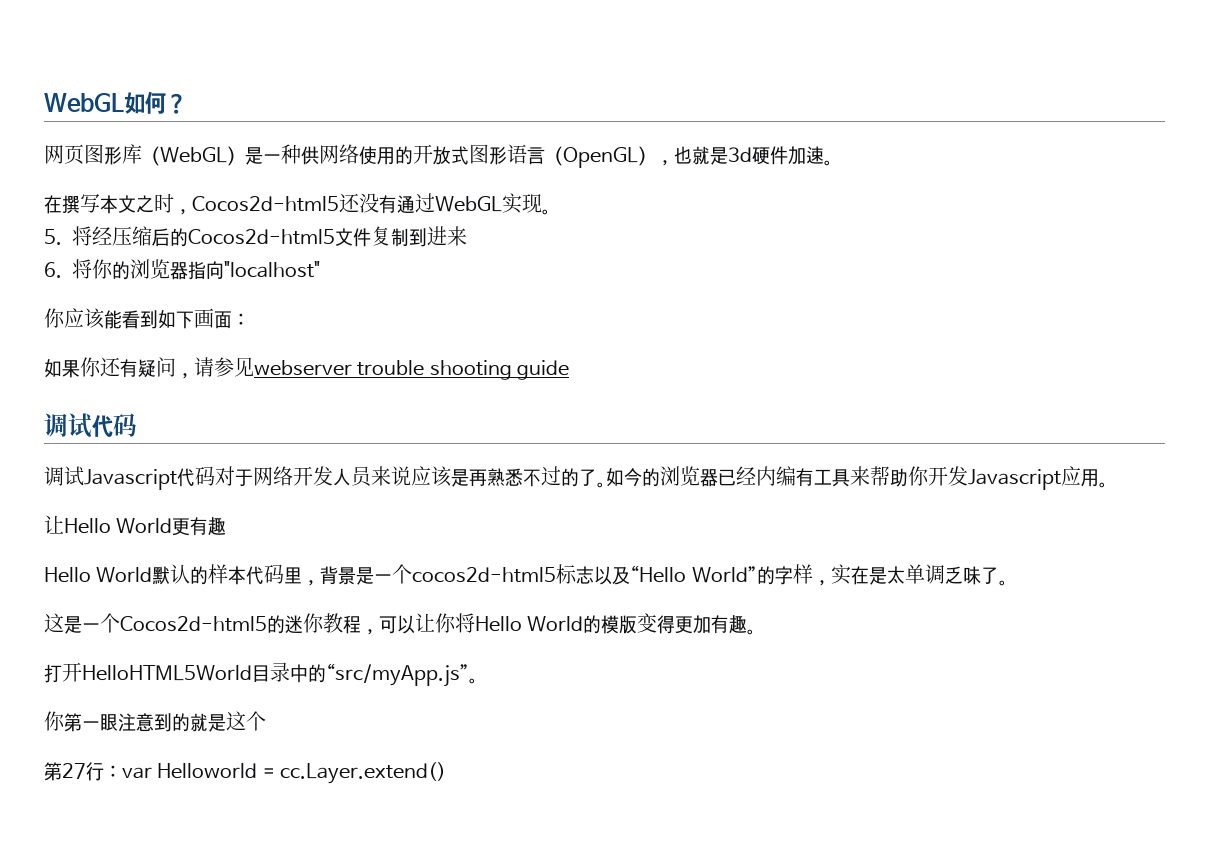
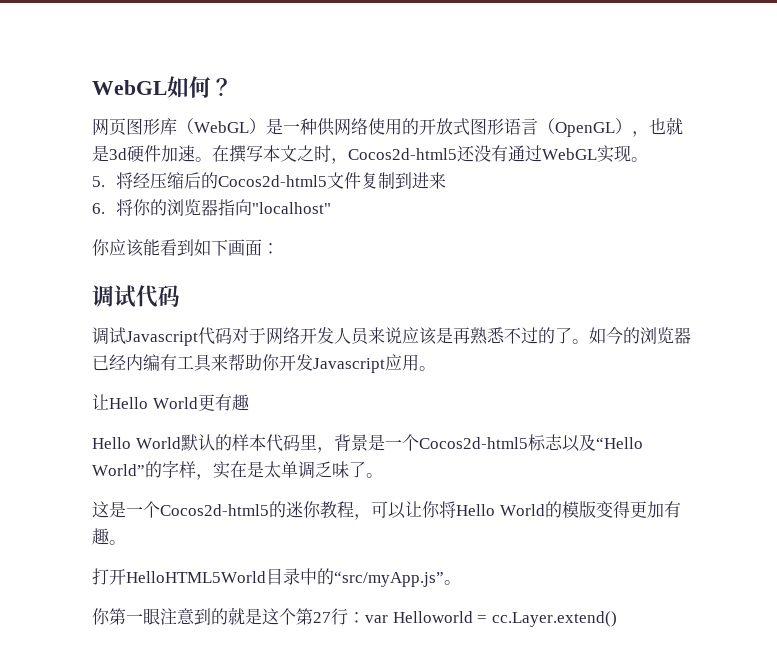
- 网页图形库（WebGL）是一种供网络使用的开放式图形语言（OpenGL），也就是3d硬件加速。
- 在撰写本文之时，Cocos2d-html5还没有通过WebGL实现。
+ 网页图形库（WebGL）是一种供网络使用的开放式图形语言（OpenGL），也就是3d硬件加速。在撰写本文之时，Cocos2d-html5还没有通过WebGL实现。
- 如果你还有疑问，请参见webserver trouble shooting guide
- Hello World默认的样本代码里，背景是一个cocos2d-html5标志以及“Hello World”的字样，实在是太单调乏味了。
+ Hello World默认的样本代码里，背景是一个Cocos2d-html5标志以及“Hello World”的字样，实在是太单调乏味了。
- 你第一眼注意到的就是这个
- 第27行：var Helloworld = cc.Layer.extend()
+ 你第一眼注意到的就是这个第27行：var Helloworld = cc.Layer.extend()

